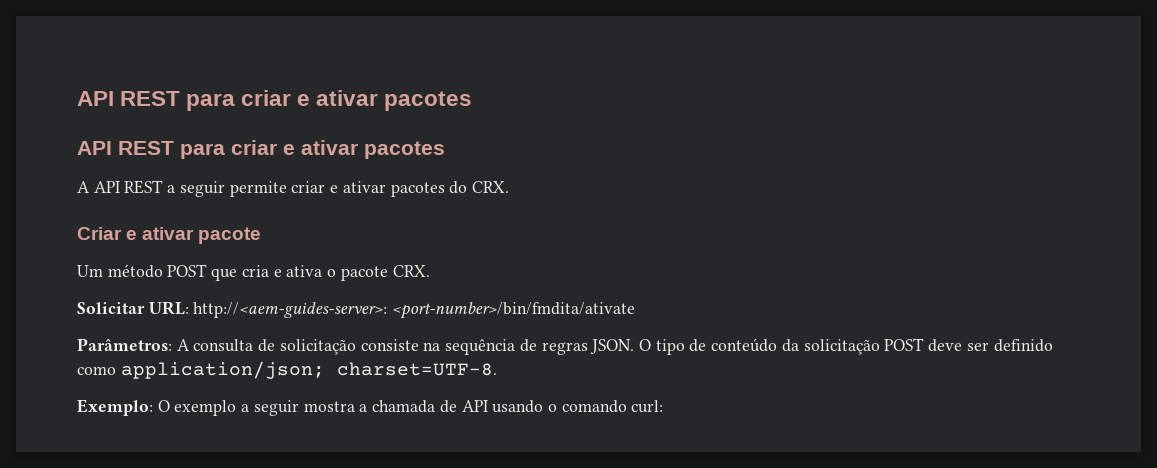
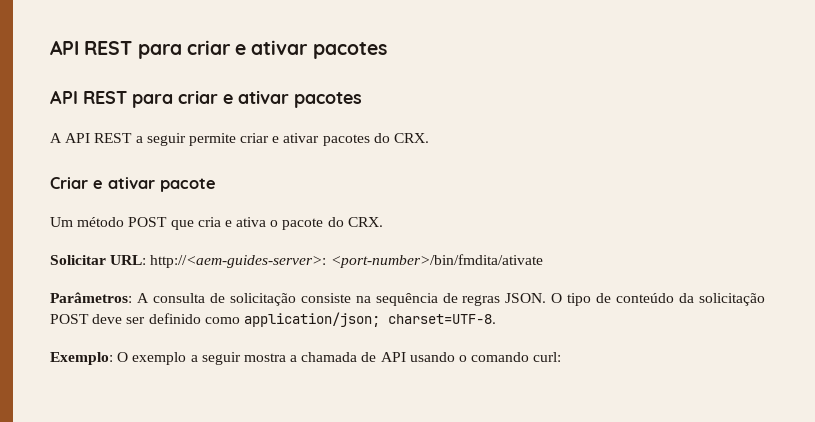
- Um método POST que cria e ativa o pacote CRX.
+ Um método POST que cria e ativa o pacote do CRX.

